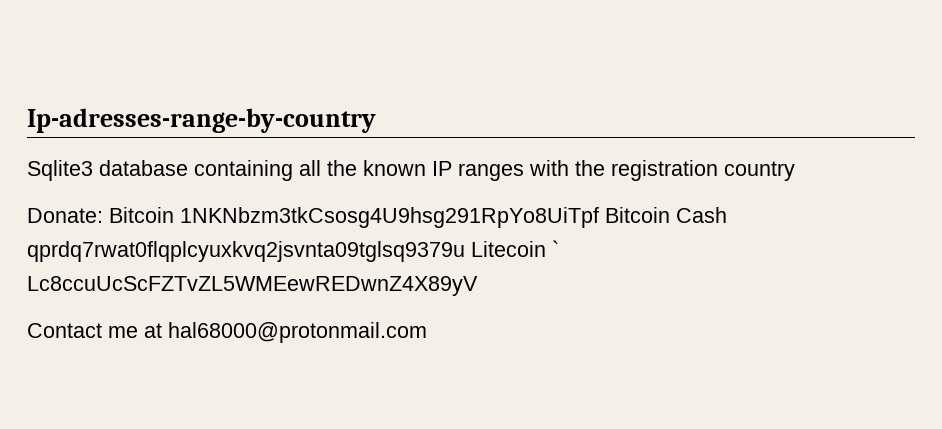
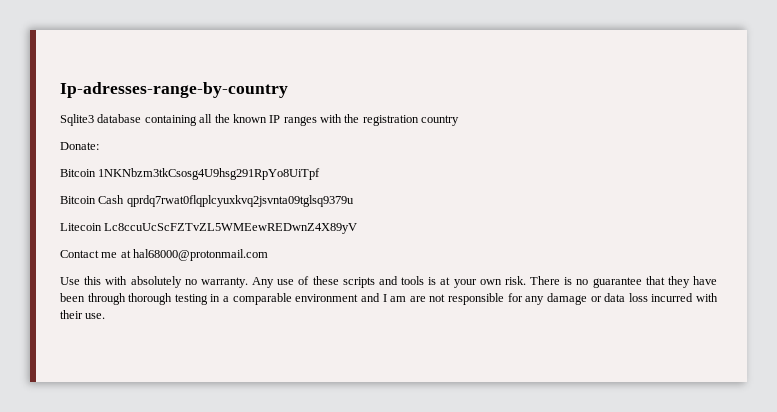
- Donate: Bitcoin 1NKNbzm3tkCsosg4U9hsg291RpYo8UiTpf Bitcoin Cash qprdq7rwat0flqplcyuxkvq2jsvnta09tglsq9379u Litecoin ` Lc8ccuUcScFZTvZL5WMEewREDwnZ4X89yV
+ Donate:
+ Bitcoin 1NKNbzm3tkCsosg4U9hsg291RpYo8UiTpf
+ Bitcoin Cash qprdq7rwat0flqplcyuxkvq2jsvnta09tglsq9379u
+ Litecoin Lc8ccuUcScFZTvZL5WMEewREDwnZ4X89yV
+ Use this with absolutely no warranty. Any use of these scripts and tools is at your own risk. There is no guarantee that they have been through thorough testing in a comparable environment and I am are not responsible for any damage or data loss incurred with their use.

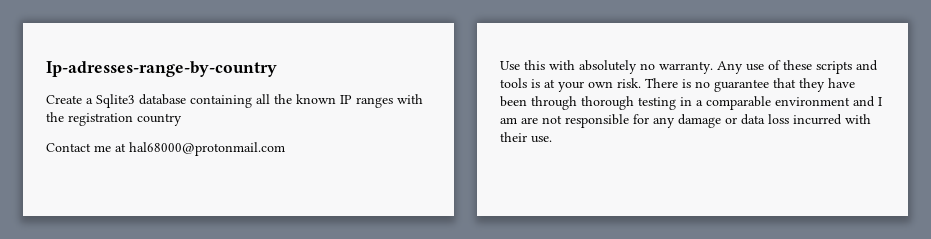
- Sqlite3 database containing all the known IP ranges with the registration country
+ Create a Sqlite3 database containing all the known IP ranges with the registration country
- Donate:
- Bitcoin 1NKNbzm3tkCsosg4U9hsg291RpYo8UiTpf
- Bitcoin Cash qprdq7rwat0flqplcyuxkvq2jsvnta09tglsq9379u
- Litecoin Lc8ccuUcScFZTvZL5WMEewREDwnZ4X89yV

